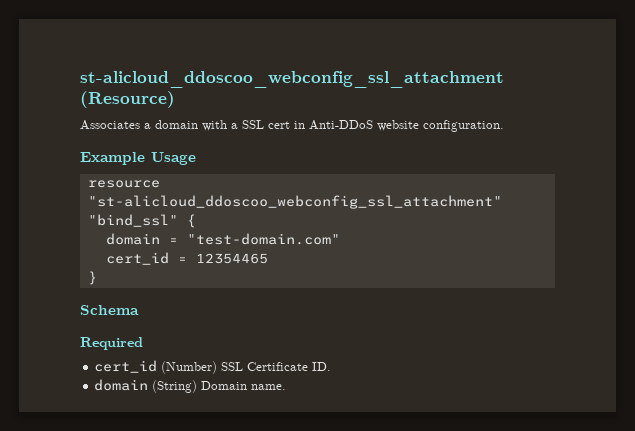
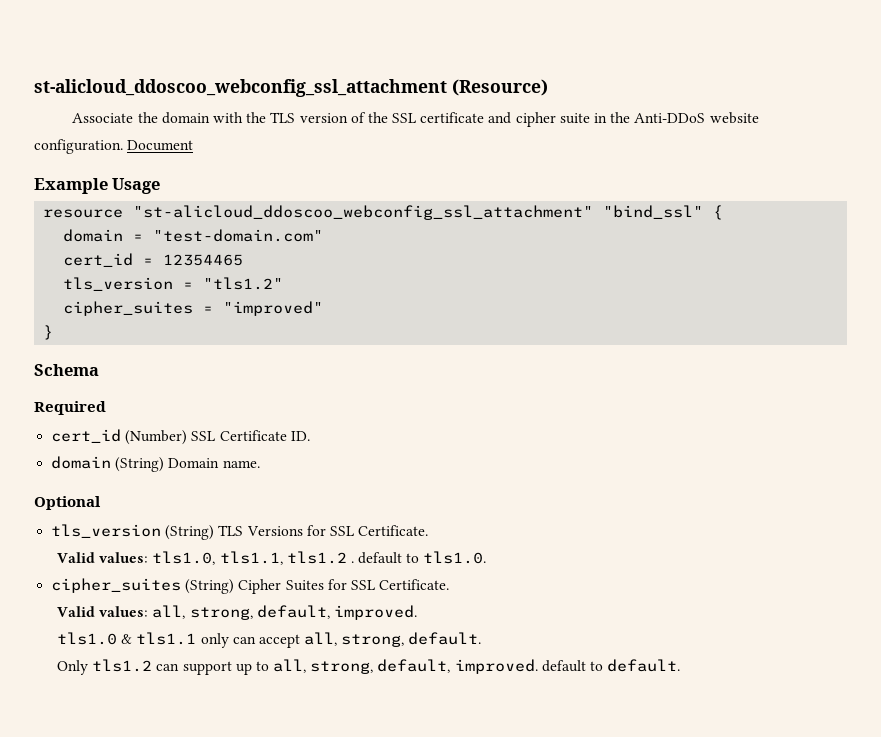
- Associates a domain with a SSL cert in Anti-DDoS website configuration.
+ Associate the domain with the TLS version of the SSL certificate and cipher suite in the Anti-DDoS website configuration. Document
+ tls_version = "tls1.2"
+ cipher_suites = "improved"
+ Optional
+ tls_version (String) TLS Versions for SSL Certificate.
+ Valid values: tls1.0, tls1.1, tls1.2 . default to tls1.0.
+ cipher_suites (String) Cipher Suites for SSL Certificate.
+ Valid values: all, strong, default, improved.
+ tls1.0 & tls1.1 only can accept all, strong, default.
+ Only tls1.2 can support up to all, strong, default, improved. default to default.

